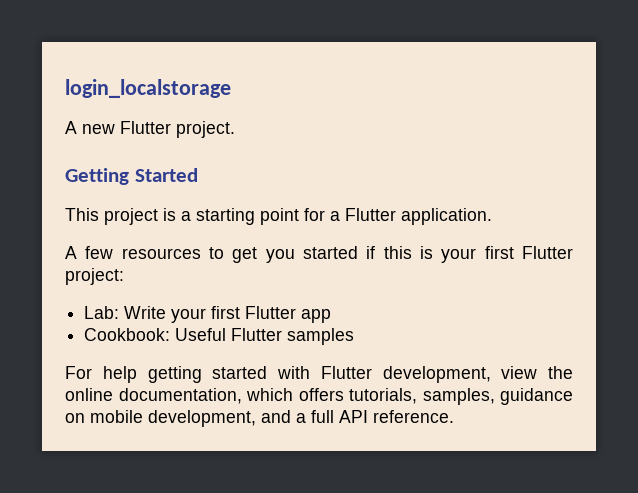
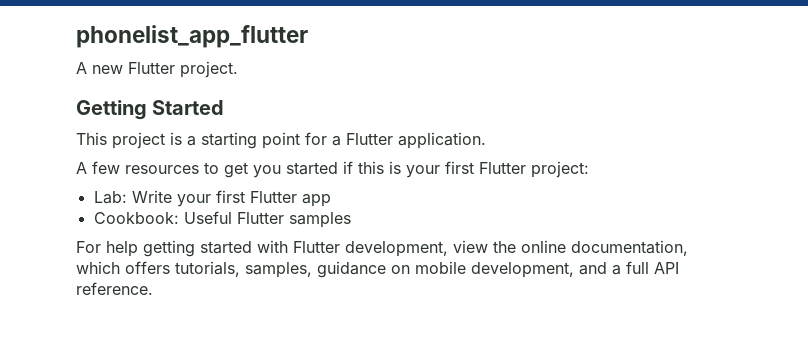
- login_localstorage
+ phonelist_app_flutter

